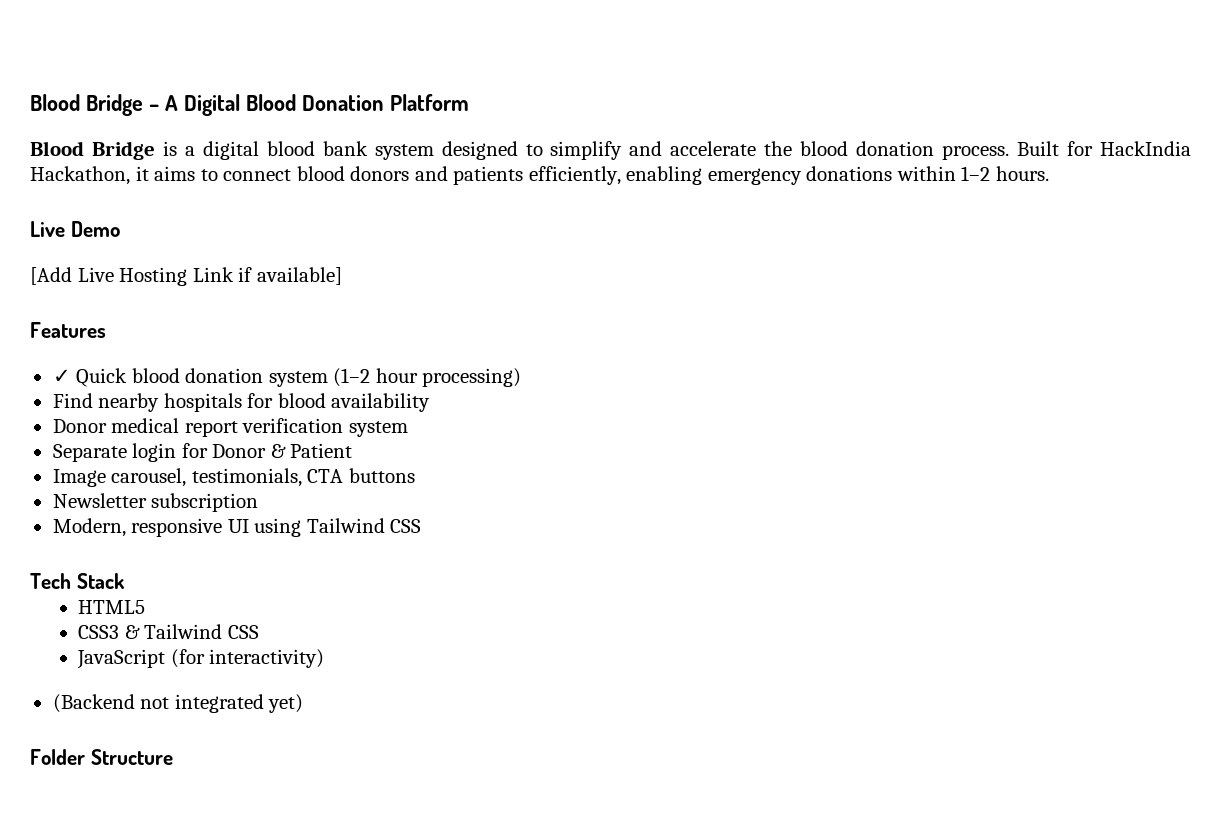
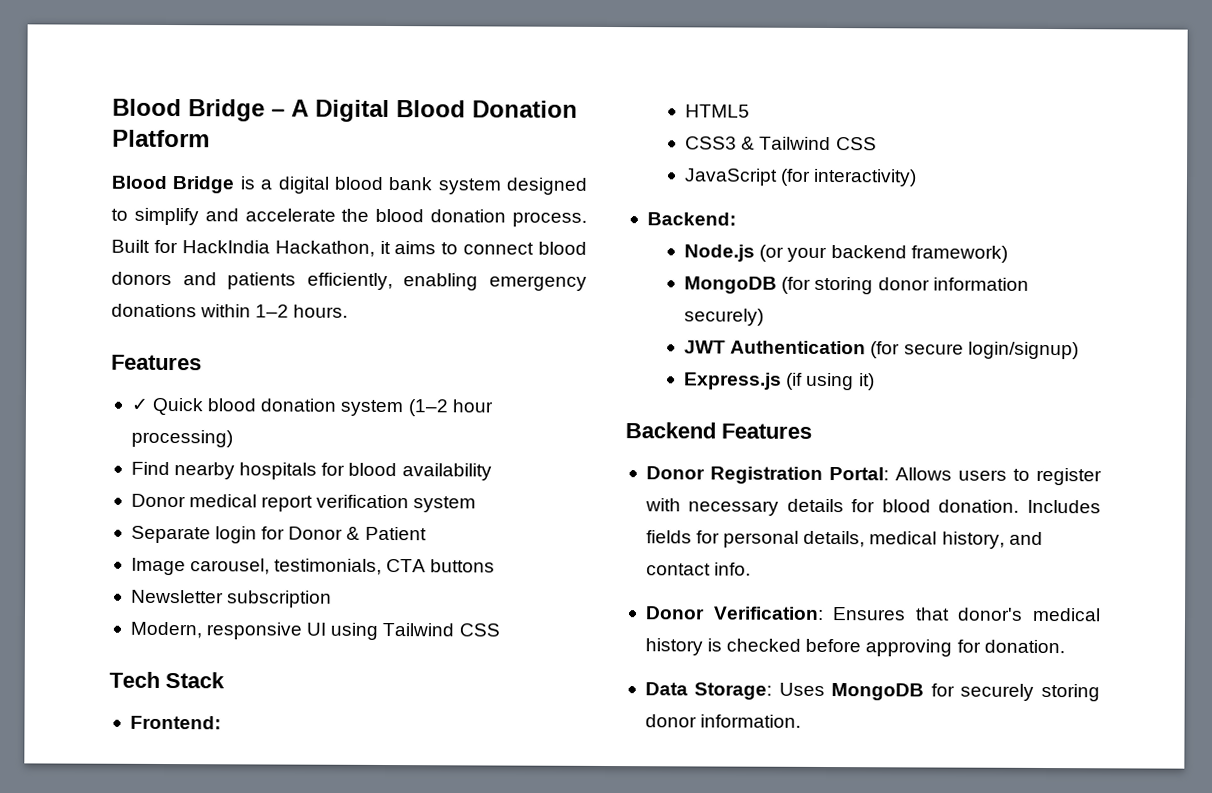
- Live Demo
- [Add Live Hosting Link if available]
+ Frontend:
- (Backend not integrated yet)
- Folder Structure
+ Backend:
+ Node.js (or your backend framework)
+ MongoDB (for storing donor information securely)
+ JWT Authentication (for secure login/signup)
+ Express.js (if using it)
+ Backend Features
+ Donor Registration Portal: Allows users to register with necessary details for blood donation. Includes fields for personal details, medical history, and contact info.
+ Donor Verification: Ensures that donor's medical history is checked before approving for donation.
+ Data Storage: Uses MongoDB for securely storing donor information.

